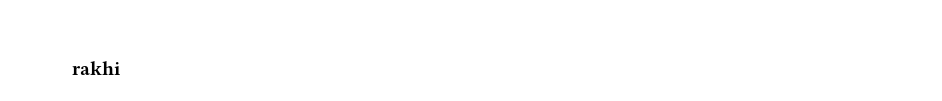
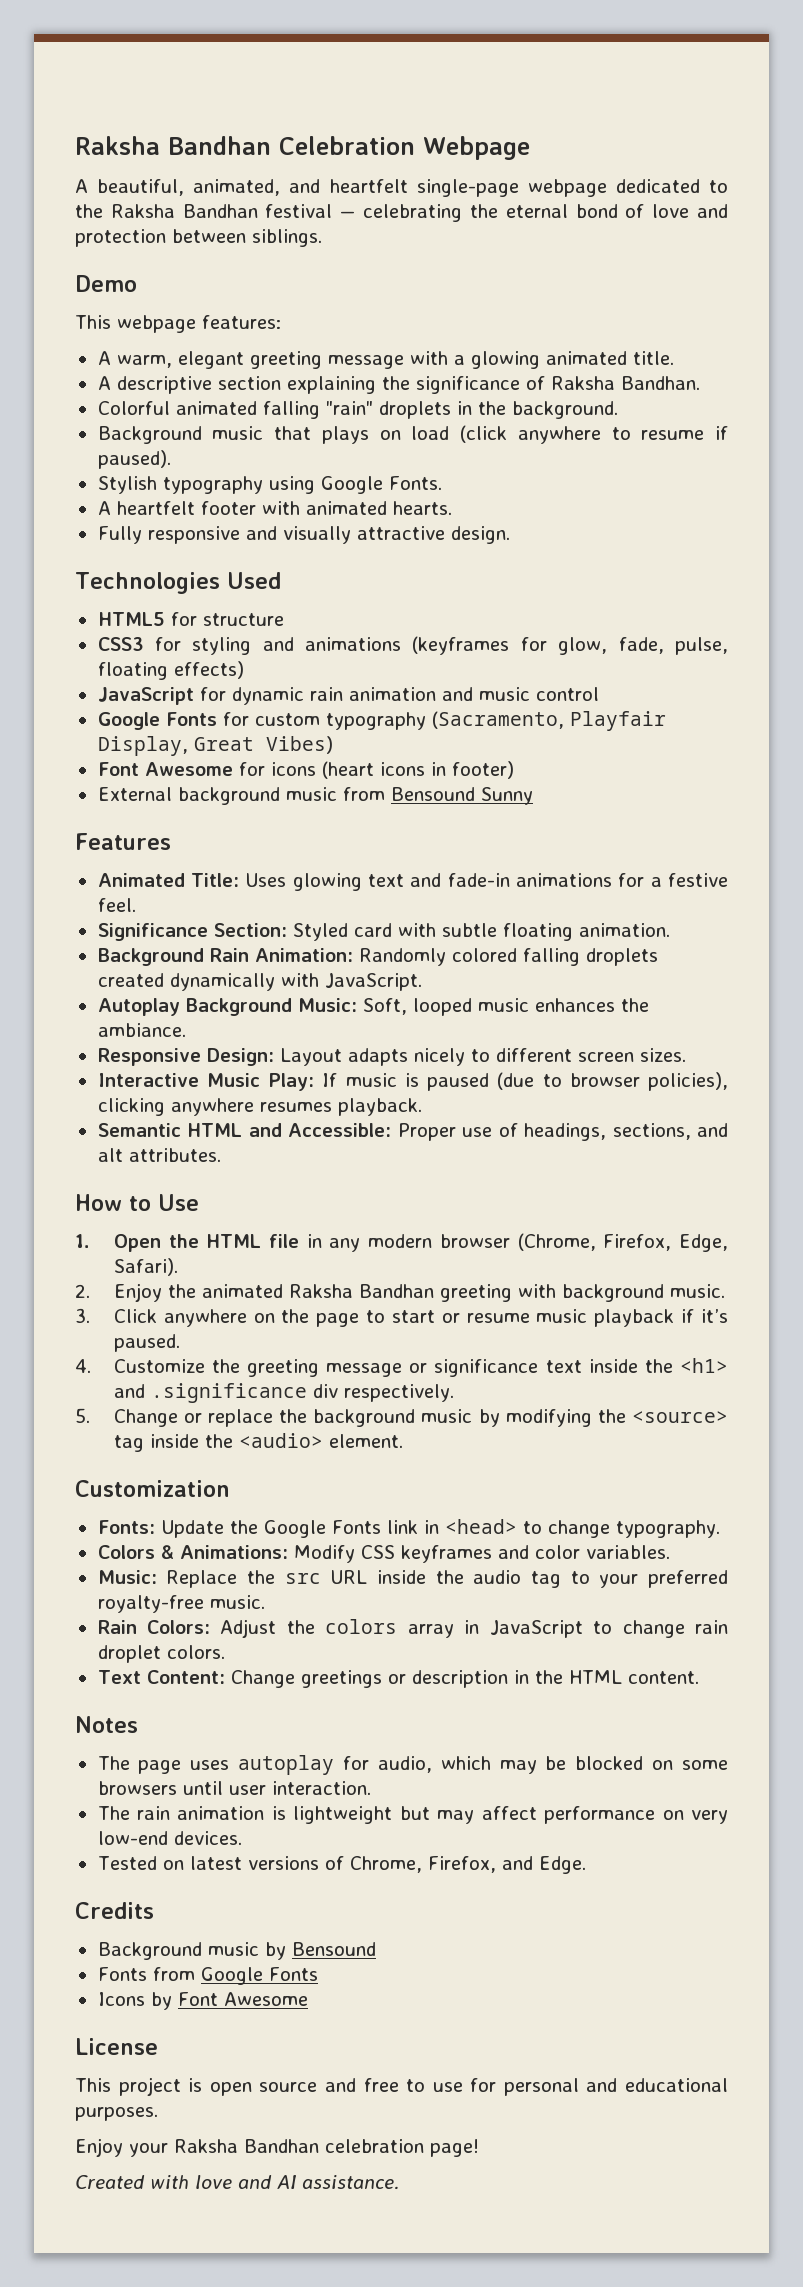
- rakhi
+ Raksha Bandhan Celebration Webpage
+ A beautiful, animated, and heartfelt single-page webpage dedicated to the Raksha Bandhan festival — celebrating the eternal bond of love and protection between siblings.
+ Demo
+ This webpage features:
+ A warm, elegant greeting message with a glowing animated title.
+ A descriptive section explaining the significance of Raksha Bandhan.
+ Colorful animated falling "rain" droplets in the background.
+ Background music that plays on load (click anywhere to resume if paused).
+ Stylish typography using Google Fonts.
+ A heartfelt footer with animated hearts.
+ Fully responsive and visually attractive design.
+ Technologies Used
+ HTML5 for structure
+ CSS3 for styling and animations (keyframes for glow, fade, pulse, floating effects)
+ JavaScript for dynamic rain animation and music control
+ Google Fonts for custom typography (Sacramento, Playfair Display, Great Vibes)
+ Font Awesome for icons (heart icons in footer)
+ External background music from Bensound Sunny
+ Features
+ Animated Title: Uses glowing text and fade-in animations for a festive feel.
+ Significance Section: Styled card with subtle floating animation.
+ Background Rain Animation: Randomly colored falling droplets created dynamically with JavaScript.
+ Autoplay Background Music: Soft, looped music enhances the ambiance.
+ Responsive Design: Layout adapts nicely to different screen sizes.
+ Interactive Music Play: If music is paused (due to browser policies), clicking anywhere resumes playback.
+ Semantic HTML and Accessible: Proper use of headings, sections, and alt attributes.
+ How to Use
+ 1. Open the HTML file in any modern browser (Chrome, Firefox, Edge, Safari).
+ 2. Enjoy the animated Raksha Bandhan greeting with background music.
+ 3. Click anywhere on the page to start or resume music playback if it’s paused.
+ 4. Customize the greeting message or significance text inside the <h1> and .significance div respectively.
+ 5. Change or replace the background music by modifying the <source> tag inside the <audio> element.
+ Customization
+ Fonts: Update the Google Fonts link in <head> to change typography.
+ Colors & Animations: Modify CSS keyframes and color variables.
+ Music: Replace the src URL inside the audio tag to your preferred royalty-free music.
+ Rain Colors: Adjust the colors array in JavaScript to change rain droplet colors.
+ Text Content: Change greetings or description in the HTML content.
+ Notes
+ The page uses autoplay for audio, which may be blocked on some browsers until user interaction.
+ The rain animation is lightweight but may affect performance on very low-end devices.
+ Tested on latest versions of Chrome, Firefox, and Edge.
+ Credits
+ Background music by Bensound
+ Fonts from Google Fonts
+ Icons by Font Awesome
+ License
+ This project is open source and free to use for personal and educational purposes.
+ Enjoy your Raksha Bandhan celebration page!
+ Created with love and AI assistance.

